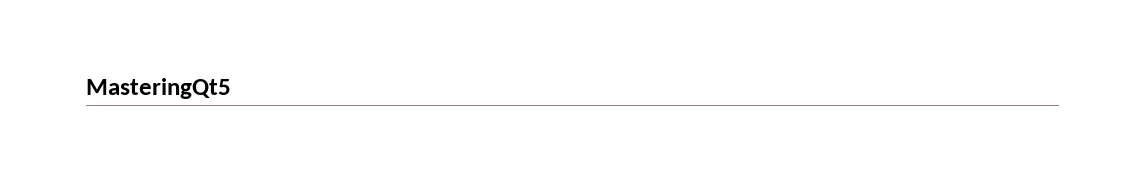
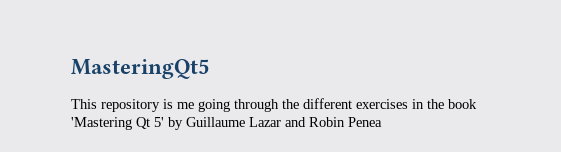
+ This repository is me going through the different exercises in the book 'Mastering Qt 5' by Guillaume Lazar and Robin Penea

